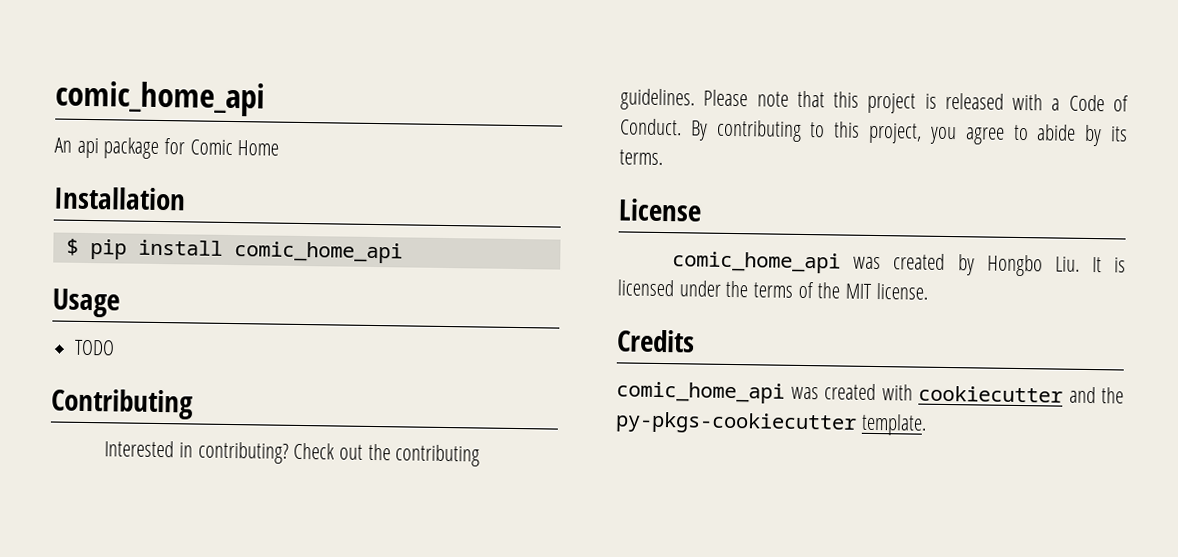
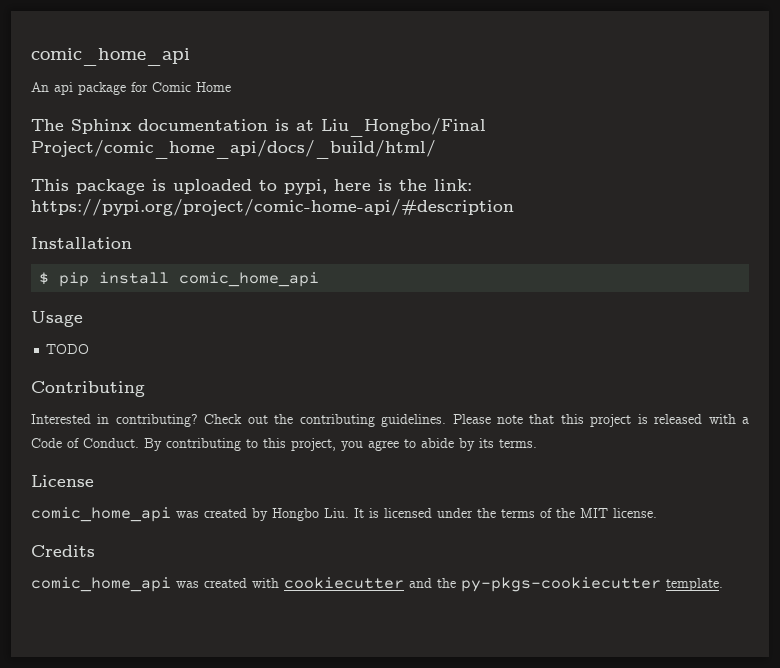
+ The Sphinx documentation is at Liu_Hongbo/Final Project/comic_home_api/docs/_build/html/
+ This package is uploaded to pypi, here is the link: https://pypi.org/project/comic-home-api/#description

